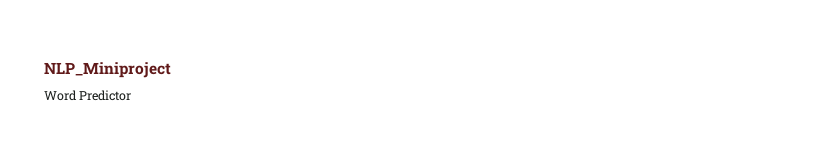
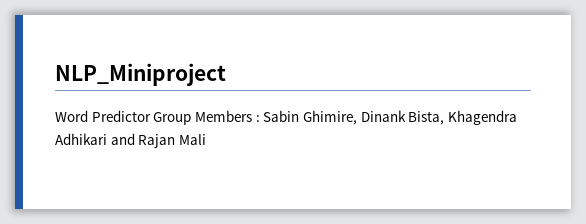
- Word Predictor
+ Word Predictor Group Members : Sabin Ghimire, Dinank Bista, Khagendra Adhikari and Rajan Mali

